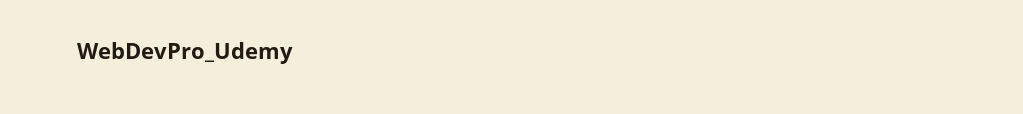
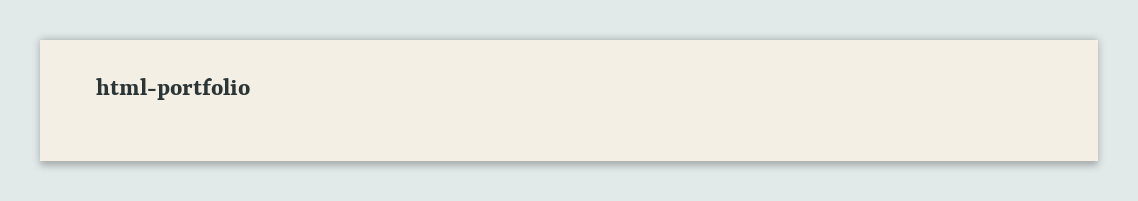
- WebDevPro_Udemy
+ html-portfolio

